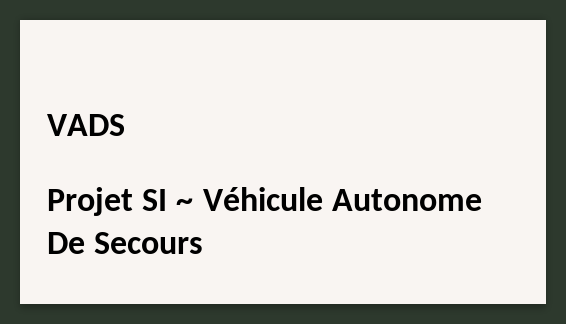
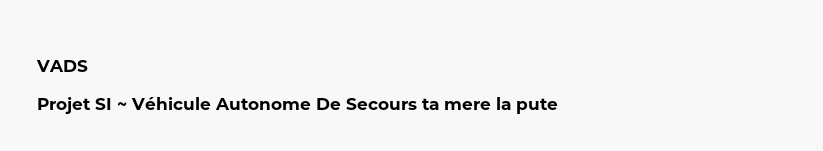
- Projet SI ~ Véhicule Autonome De Secours
+ Projet SI ~ Véhicule Autonome De Secours ta mere la pute

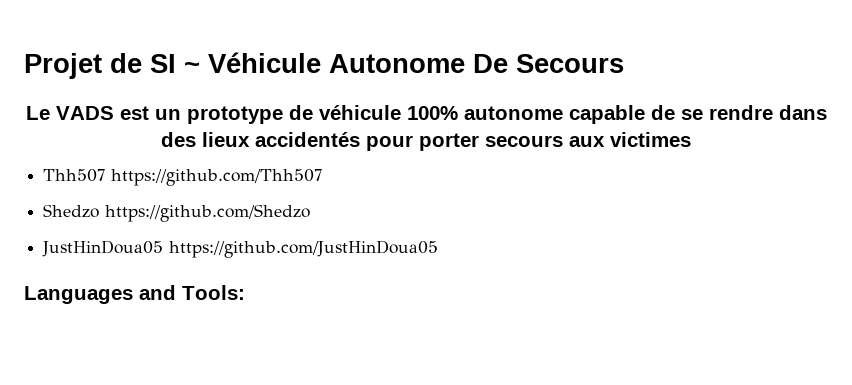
- VADS
- Projet SI ~ Véhicule Autonome De Secours ta mere la pute
+ Projet de SI ~ Véhicule Autonome De Secours
+ Le VADS est un prototype de véhicule 100% autonome capable de se rendre dans des lieux accidentés pour porter secours aux victimes
+ Thh507 https://github.com/Thh507
+ Shedzo https://github.com/Shedzo
+ JustHinDoua05 https://github.com/JustHinDoua05
+ Languages and Tools:

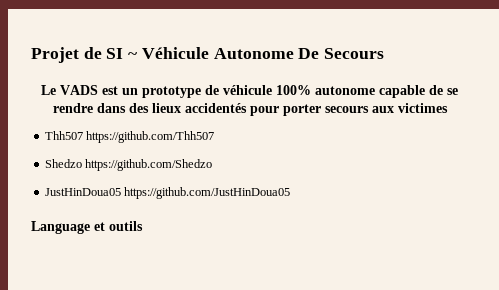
- Languages and Tools:
+ Language et outils

